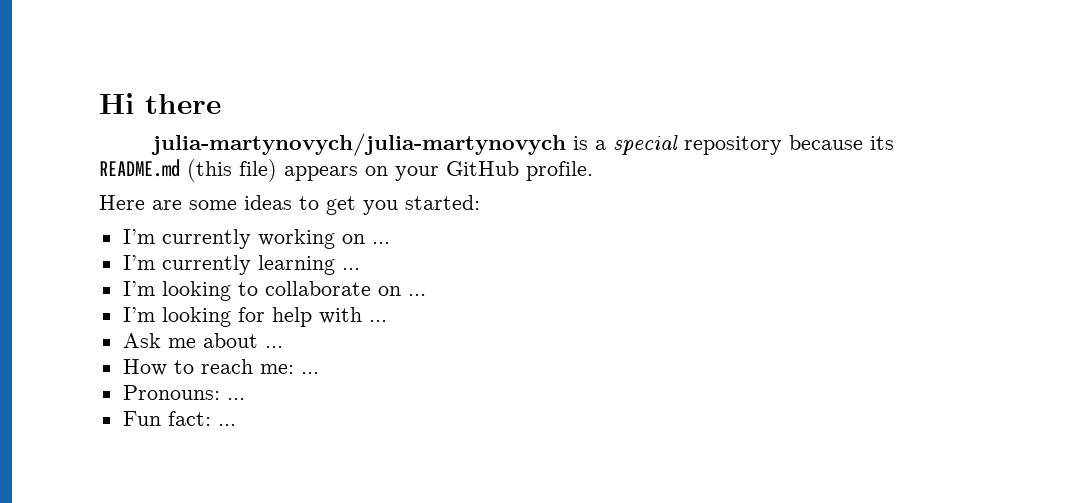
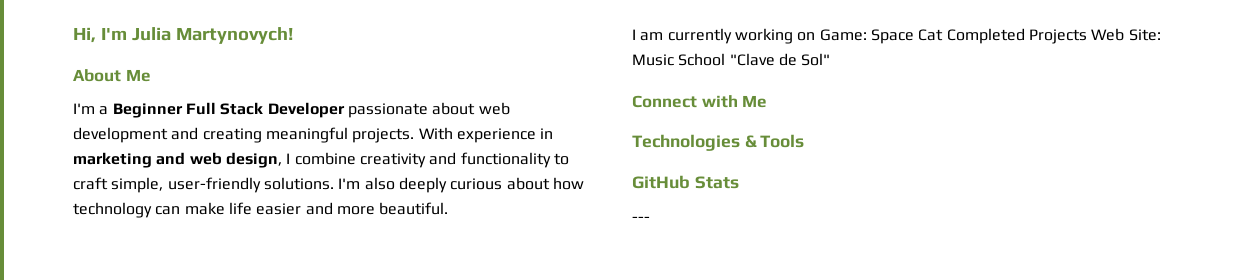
- Hi there
- julia-martynovych/julia-martynovych is a special repository because its README.md (this file) appears on your GitHub profile.
- Here are some ideas to get you started:
- I’m currently working on ...
- I’m currently learning ...
- I’m looking to collaborate on ...
- I’m looking for help with ...
- Ask me about ...
- How to reach me: ...
- Pronouns: ...
- Fun fact: ...
+ Hi, I'm Julia Martynovych!
+ About Me
+ I'm a Beginner Full Stack Developer passionate about web development and creating meaningful projects. With experience in marketing and web design, I combine creativity and functionality to craft simple, user-friendly solutions. I'm also deeply curious about how technology can make life easier and more beautiful.
+ I am currently working on Game: Space Cat Completed Projects Web Site: Music School "Clave de Sol"
+ Connect with Me
+ Technologies & Tools
+ GitHub Stats
+ ---

